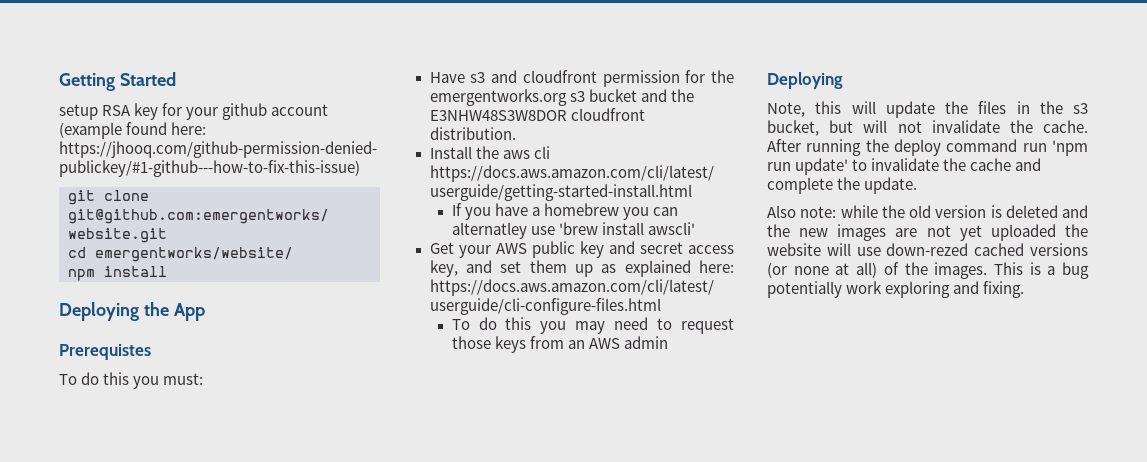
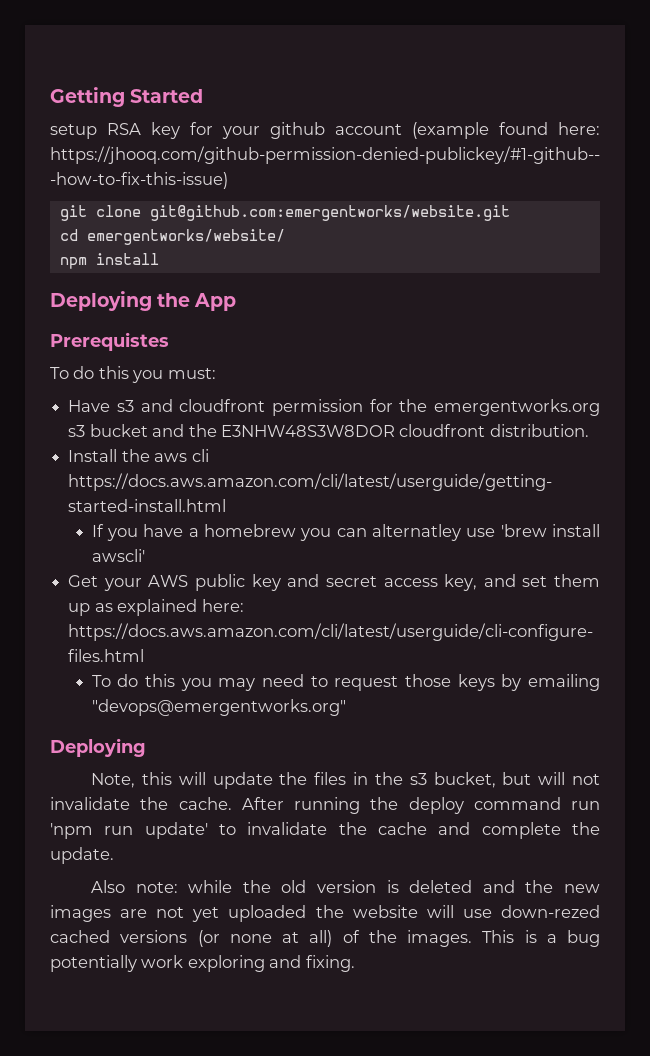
- To do this you may need to request those keys from an AWS admin
+ To do this you may need to request those keys by emailing "devops@emergentworks.org"

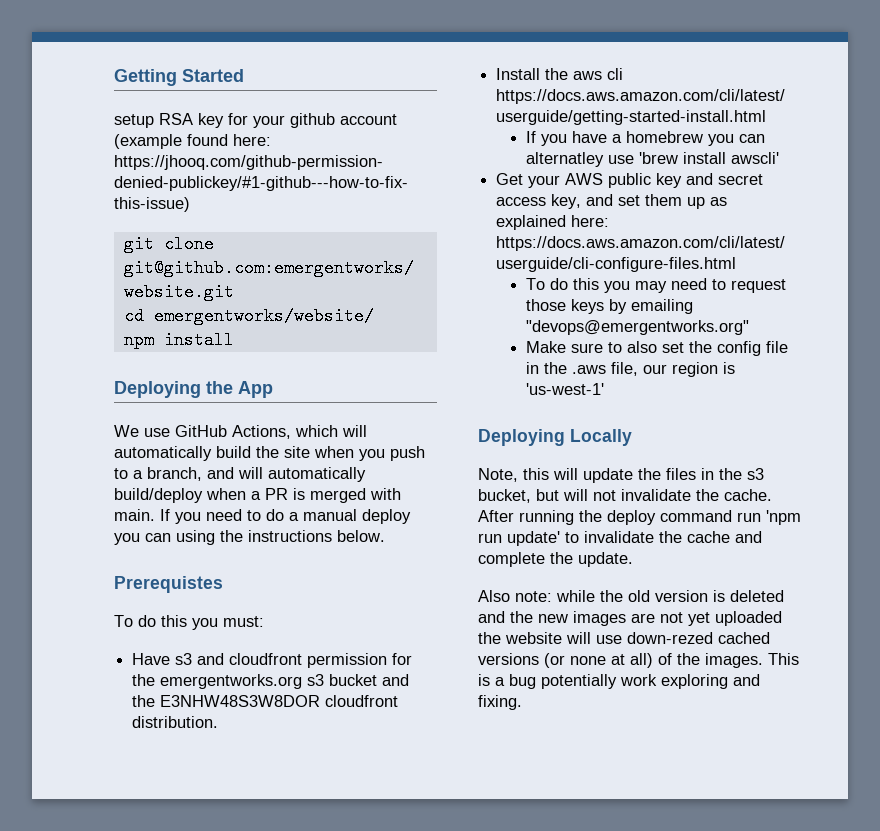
+ We use GitHub Actions, which will automatically build the site when you push to a branch, and will automatically build/deploy when a PR is merged with main. If you need to do a manual deploy you can using the instructions below.
  To do this you may need to request those keys by emailing "devops@emergentworks.org"
- Deploying
+ Make sure to also set the config file in the .aws file, our region is 'us-west-1'
+ Deploying Locally

